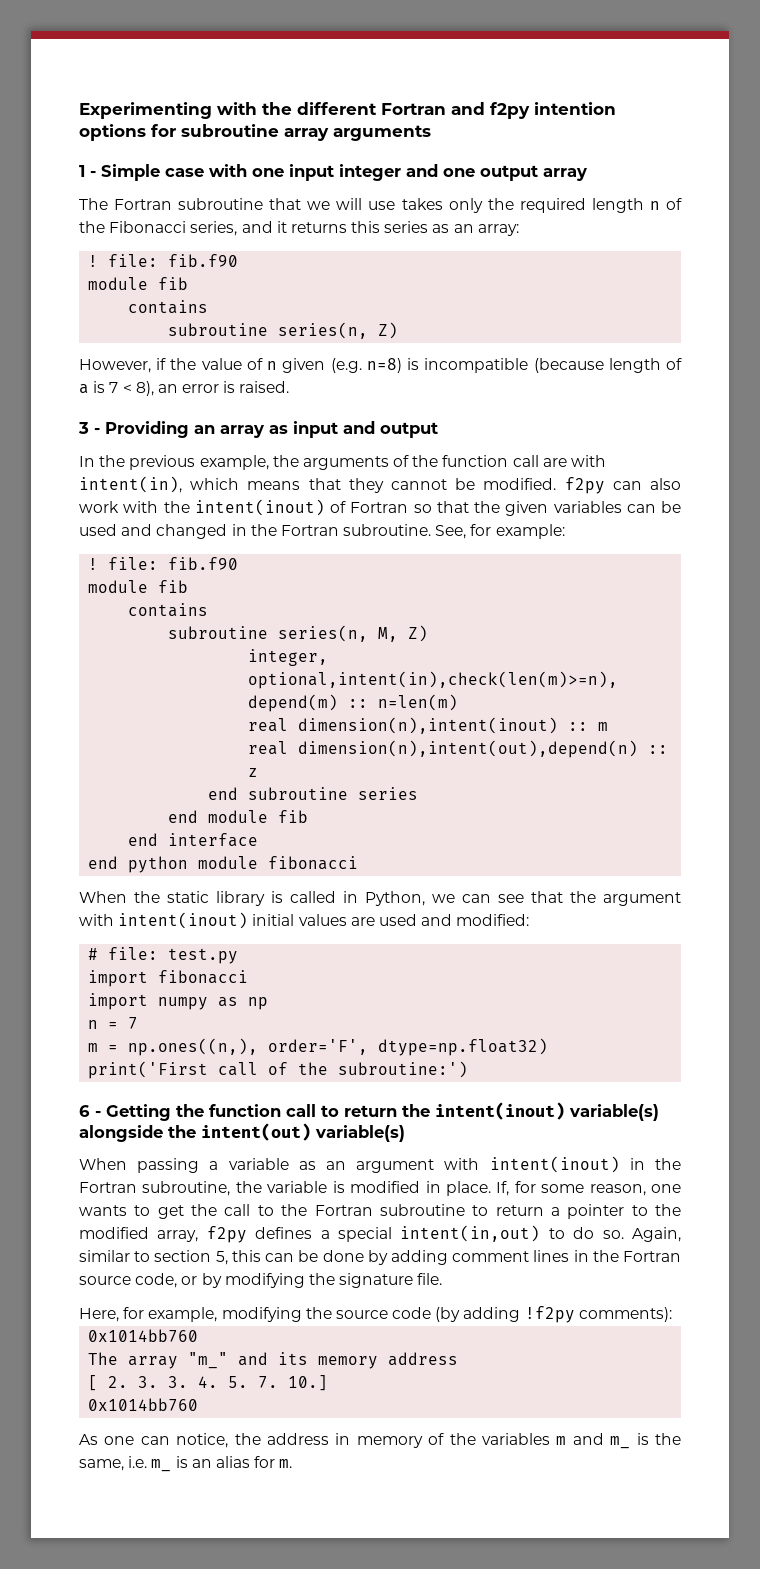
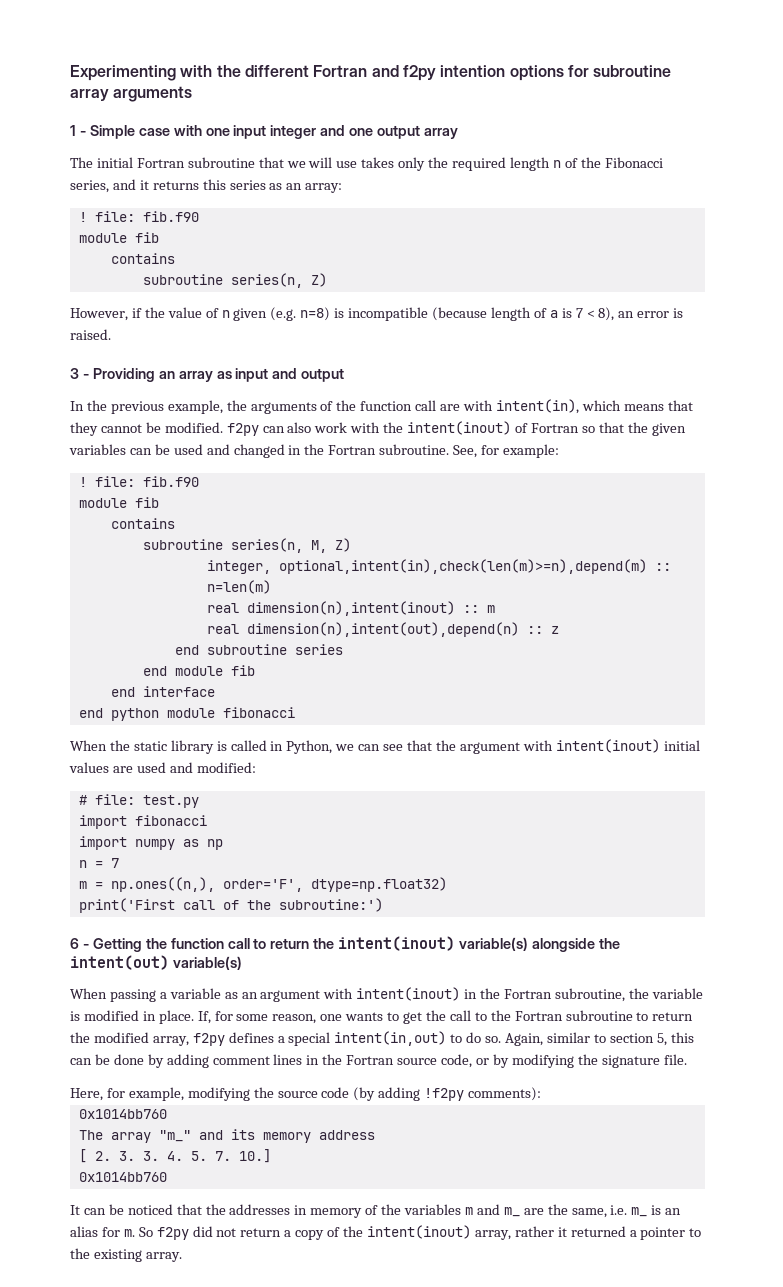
- The Fortran subroutine that we will use takes only the required length n of the Fibonacci series, and it returns this series as an array:
+ The initial Fortran subroutine that we will use takes only the required length n of the Fibonacci series, and it returns this series as an array:
- If, for some reason, one wants to get the call to the Fortran subroutine to return a pointer to the modified array, f2py defines a special intent(in,out) to do so.
+ If, for some reason, one wants to get the call to the Fortran subroutine to return the modified array, f2py defines a special intent(in,out) to do so.
- As one can notice, the address in memory of the variables m and m_ is the same, i.e. m_ is an alias for m.
+ It can be noticed that the addresses in memory of the variables m and m_ are the same, i.e. m_ is an alias for m.
+ So f2py did not return a copy of the intent(inout) array, rather it returned a pointer to the existing array.

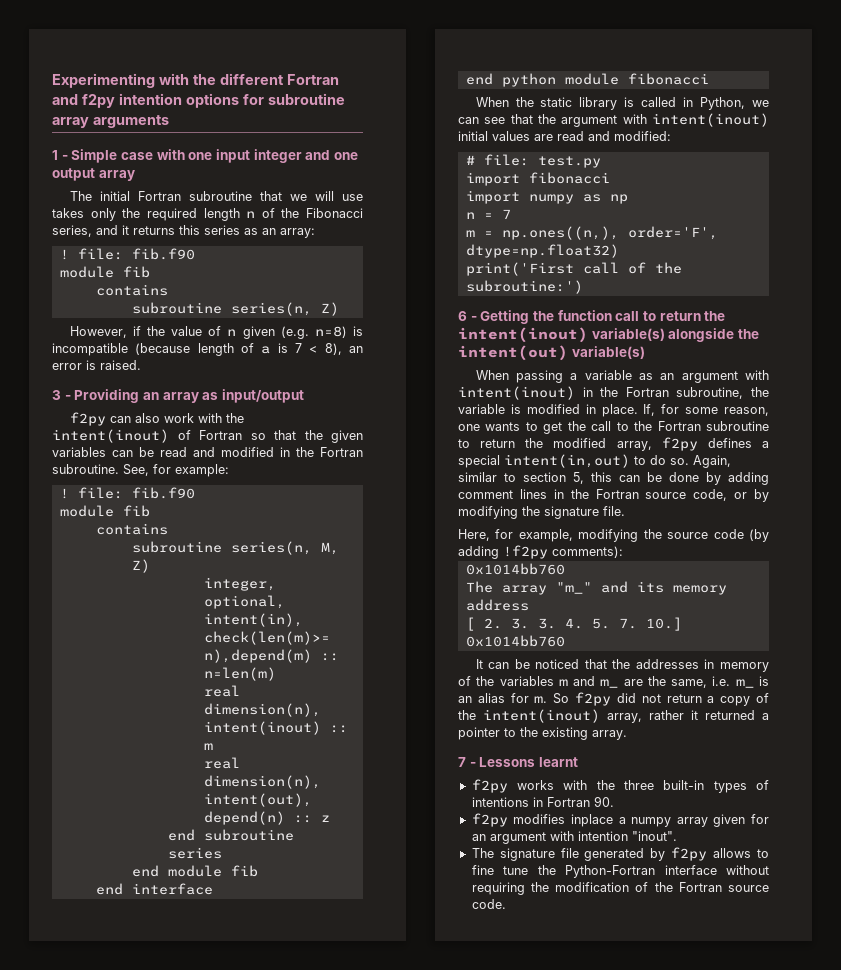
- 3 - Providing an array as input and output
- In the previous example, the arguments of the function call are with intent(in), which means that they cannot be modified. f2py can also work with the intent(inout) of Fortran so that the given variables can be used and changed in the Fortran subroutine.
+ 3 - Providing an array as input/output
+ f2py can also work with the intent(inout) of Fortran so that the given variables can be read and modified in the Fortran subroutine.
- When the static library is called in Python, we can see that the argument with intent(inout) initial values are used and modified:
+ When the static library is called in Python, we can see that the argument with intent(inout) initial values are read and modified:
+ 7 - Lessons learnt
+ f2py works with the three built-in types of intentions in Fortran 90.
+ f2py modifies inplace a numpy array given for an argument with intention "inout".
+ The signature file generated by f2py allows to fine tune the Python-Fortran interface without requiring the modification of the Fortran source code.

